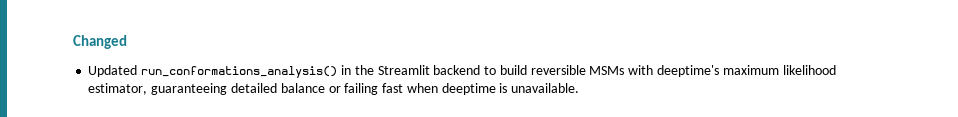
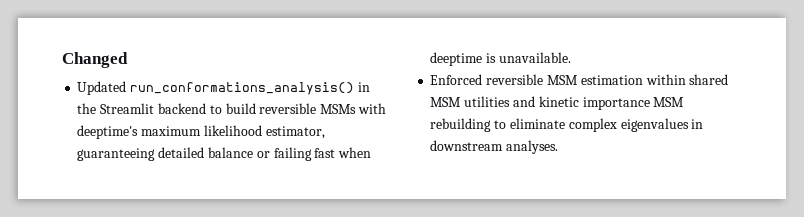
+ Enforced reversible MSM estimation within shared MSM utilities and kinetic importance MSM rebuilding to eliminate complex eigenvalues in downstream analyses.

